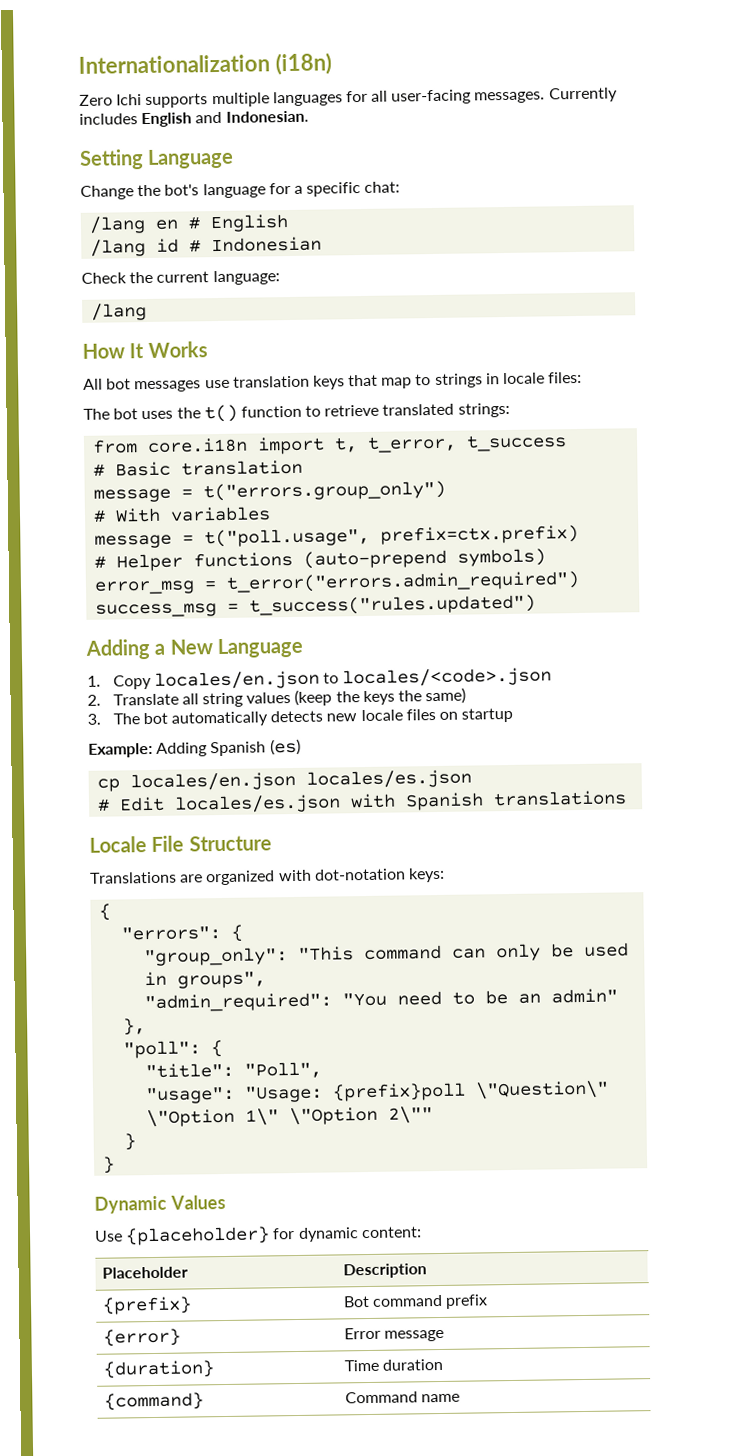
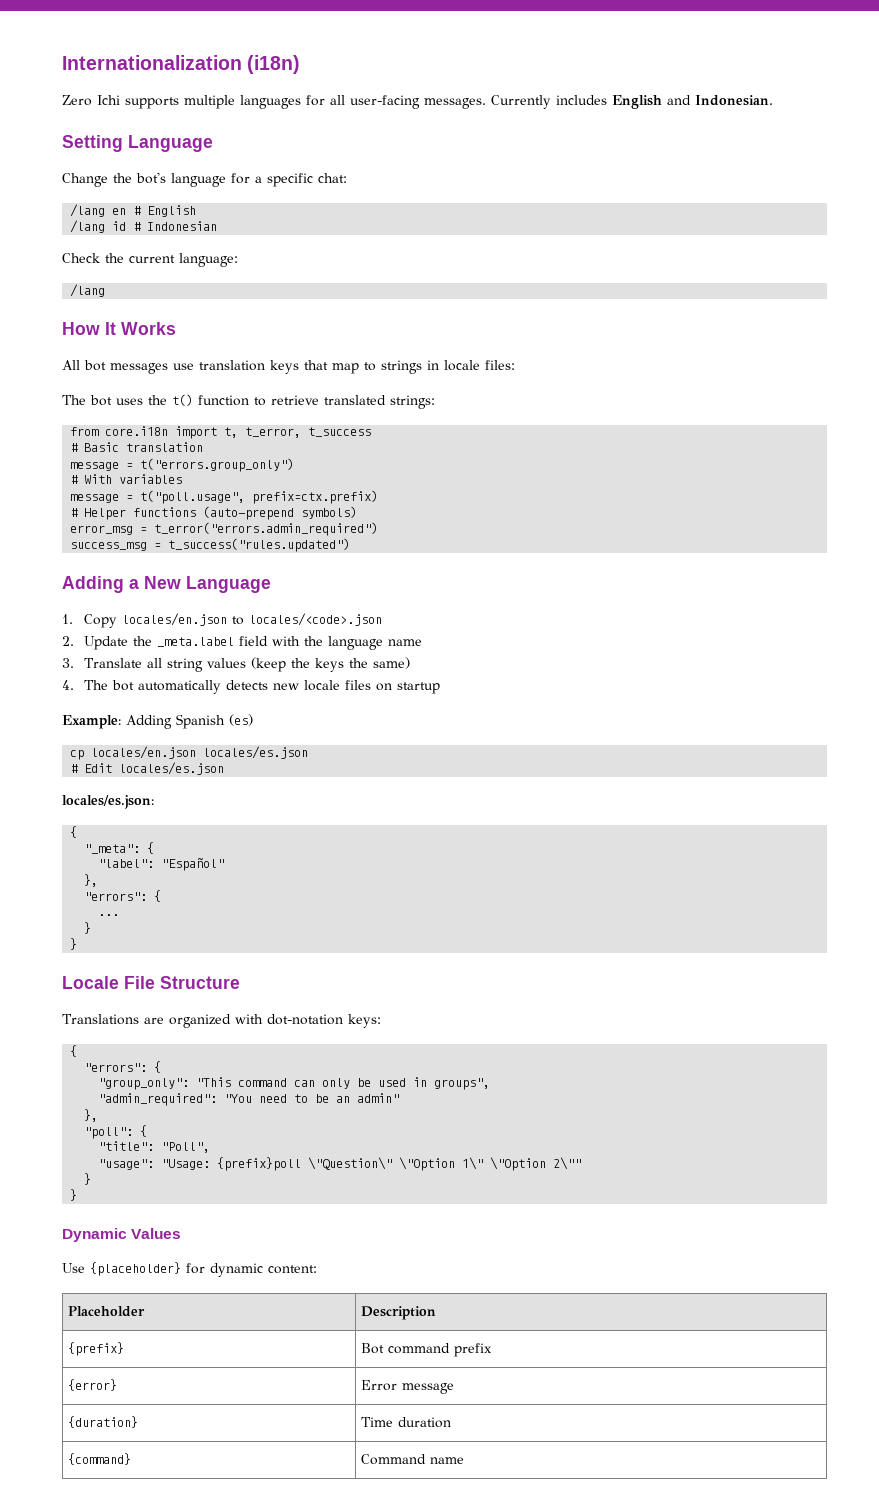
- 2. Translate all string values (keep the keys the same)
+ 2. Update the _meta.label field with the language name
+ 3. Translate all string values (keep the keys the same)
- 3. The bot automatically detects new locale files on startup
+ 4. The bot automatically detects new locale files on startup
- # Edit locales/es.json with Spanish translations
+ # Edit locales/es.json
+ locales/es.json:
+ {
+ "_meta": {
+ "label": "Español"
+ },
+ "errors": {
+ ...
+ }
+ }

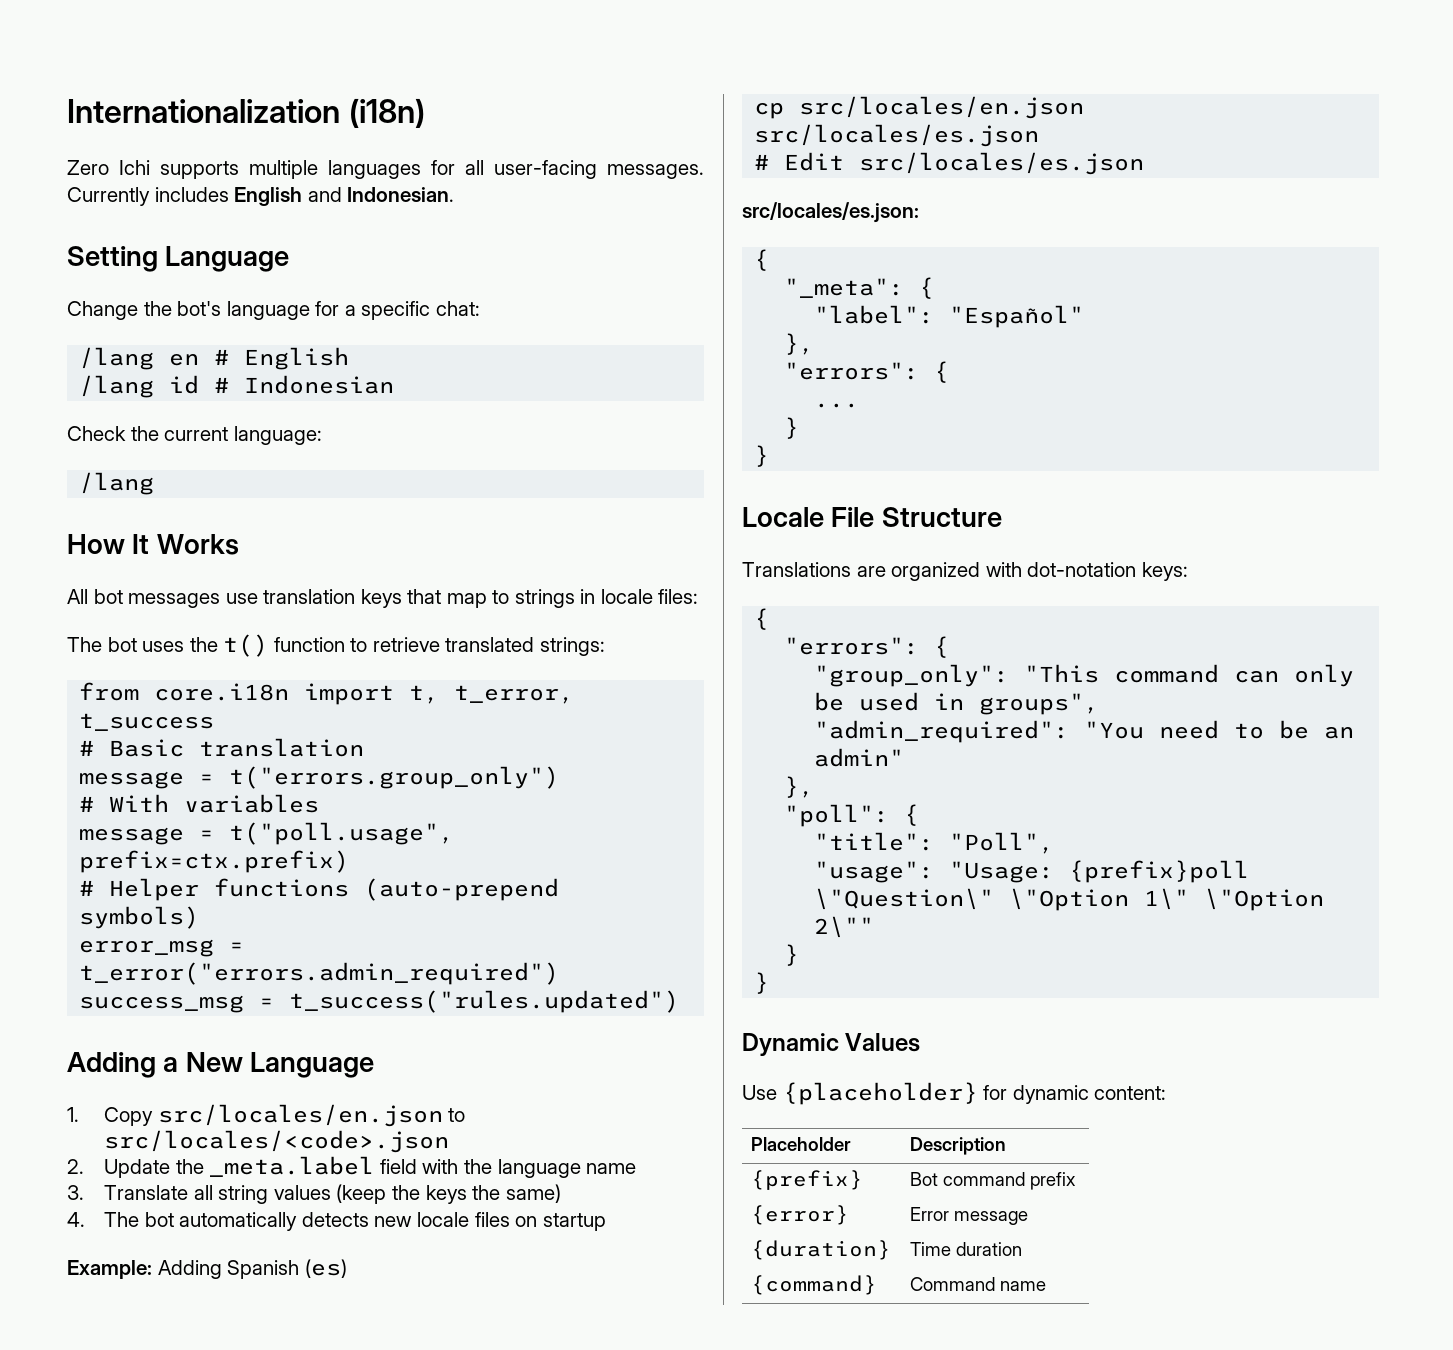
- 1. Copy locales/en.json to locales/<code>.json
+ 1. Copy src/locales/en.json to src/locales/<code>.json
- cp locales/en.json locales/es.json
+ cp src/locales/en.json src/locales/es.json
- # Edit locales/es.json
- locales/es.json:
+ # Edit src/locales/es.json
+ src/locales/es.json:

